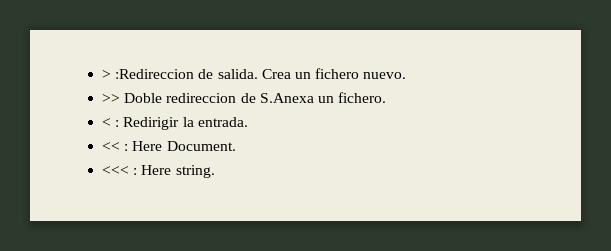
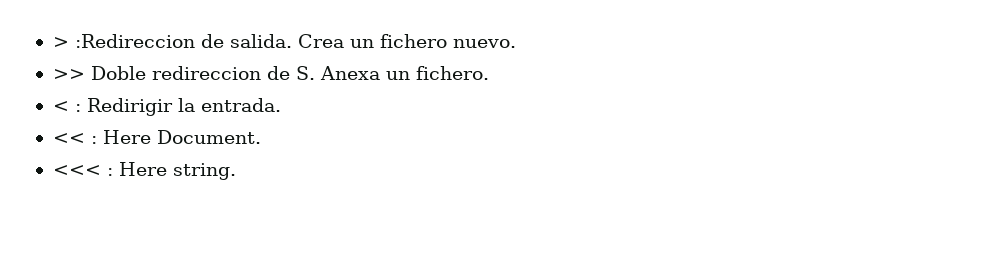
- >> Doble redireccion de S.Anexa un fichero.
+ >> Doble redireccion de S. Anexa un fichero.

